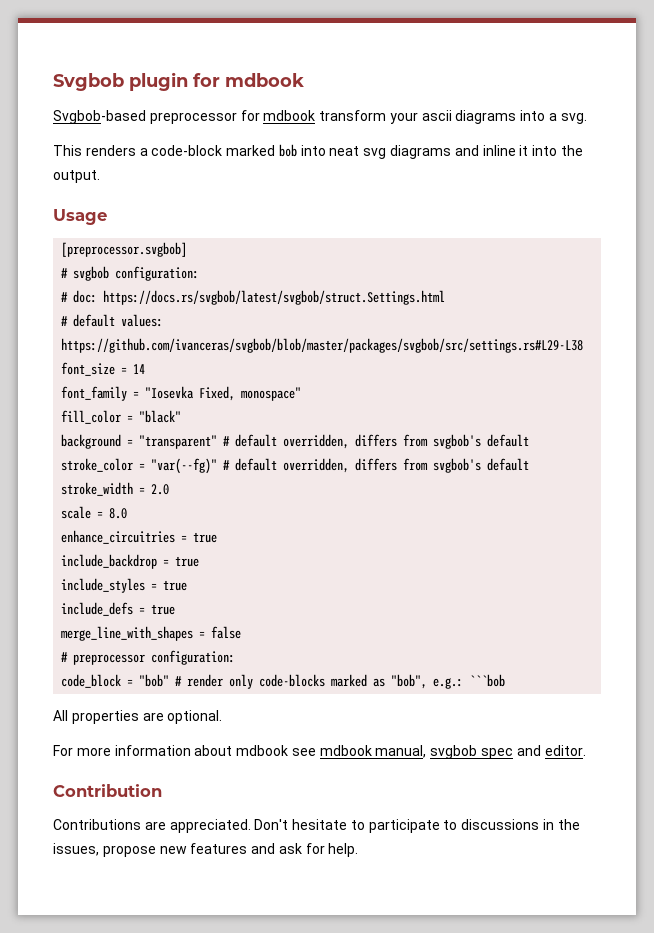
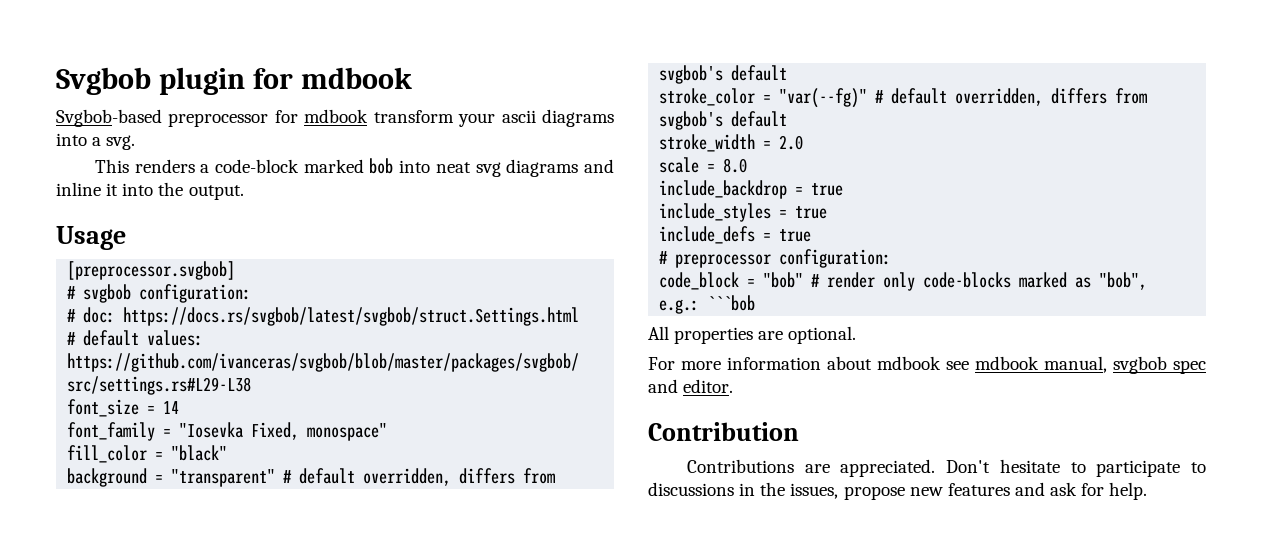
- enhance_circuitries = true
- merge_line_with_shapes = false

